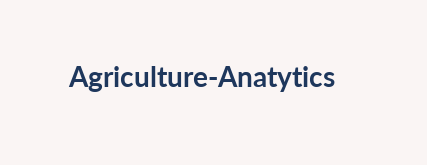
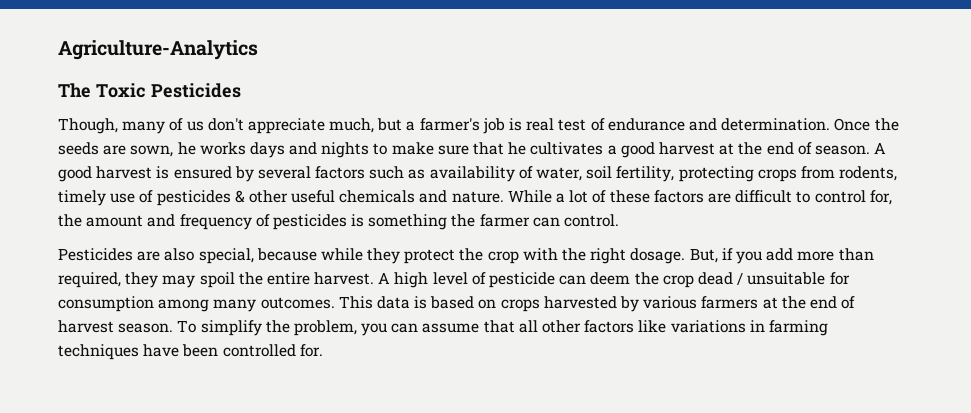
- Agriculture-Anatytics
+ Agriculture-Analytics
+ The Toxic Pesticides
+ Though, many of us don't appreciate much, but a farmer's job is real test of endurance and determination. Once the seeds are sown, he works days and nights to make sure that he cultivates a good harvest at the end of season. A good harvest is ensured by several factors such as availability of water, soil fertility, protecting crops from rodents, timely use of pesticides & other useful chemicals and nature. While a lot of these factors are difficult to control for, the amount and frequency of pesticides is something the farmer can control.
+ Pesticides are also special, because while they protect the crop with the right dosage. But, if you add more than required, they may spoil the entire harvest. A high level of pesticide can deem the crop dead / unsuitable for consumption among many outcomes. This data is based on crops harvested by various farmers at the end of harvest season. To simplify the problem, you can assume that all other factors like variations in farming techniques have been controlled for.

